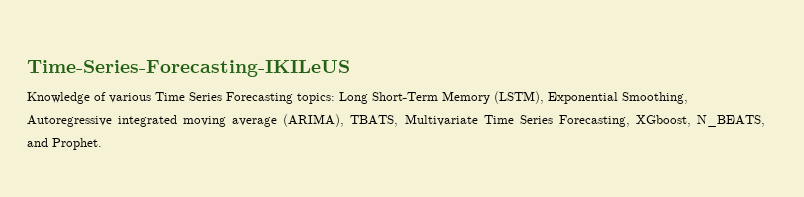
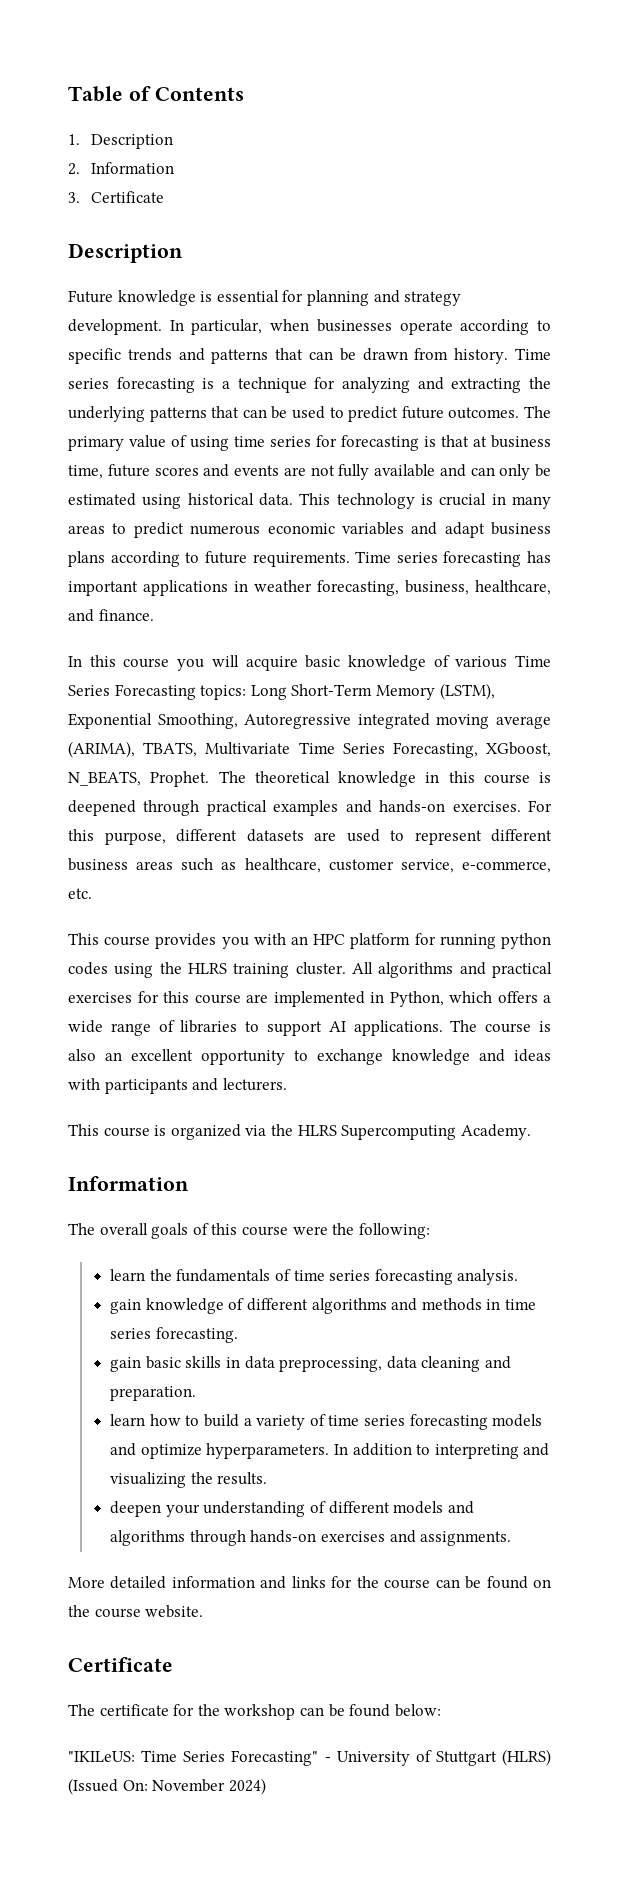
- Time-Series-Forecasting-IKILeUS
- Knowledge of various Time Series Forecasting topics: Long Short-Term Memory (LSTM), Exponential Smoothing, Autoregressive integrated moving average (ARIMA), TBATS, Multivariate Time Series Forecasting, XGboost, N_BEATS, and Prophet.
+ Table of Contents
+ 1. Description
+ 2. Information
+ 3. Certificate
+ Description
+ Future knowledge is essential for planning and strategy development. In particular, when businesses operate according to specific trends and patterns that can be drawn from history. Time series forecasting is a technique for analyzing and extracting the underlying patterns that can be used to predict future outcomes. The primary value of using time series for forecasting is that at business time, future scores and events are not fully available and can only be estimated using historical data. This technology is crucial in many areas to predict numerous economic variables and adapt business plans according to future requirements. Time series forecasting has important applications in weather forecasting, business, healthcare, and finance.
+ In this course you will acquire basic knowledge of various Time Series Forecasting topics: Long Short-Term Memory (LSTM), Exponential Smoothing, Autoregressive integrated moving average (ARIMA), TBATS, Multivariate Time Series Forecasting, XGboost, N_BEATS, Prophet. The theoretical knowledge in this course is deepened through practical examples and hands-on exercises. For this purpose, different datasets are used to represent different business areas such as healthcare, customer service, e-commerce, etc.
+ This course provides you with an HPC platform for running python codes using the HLRS training cluster. All algorithms and practical exercises for this course are implemented in Python, which offers a wide range of libraries to support AI applications. The course is also an excellent opportunity to exchange knowledge and ideas with participants and lecturers.
+ This course is organized via the HLRS Supercomputing Academy.
+ Information
+ The overall goals of this course were the following:
+ learn the fundamentals of time series forecasting analysis.
+ gain knowledge of different algorithms and methods in time series forecasting.
+ gain basic skills in data preprocessing, data cleaning and preparation.
+ learn how to build a variety of time series forecasting models and optimize hyperparameters. In addition to interpreting and visualizing the results.
+ deepen your understanding of different models and algorithms through hands-on exercises and assignments.
+ More detailed information and links for the course can be found on the course website.
+ Certificate
+ The certificate for the workshop can be found below:
+ "IKILeUS: Time Series Forecasting" - University of Stuttgart (HLRS) (Issued On: November 2024)

